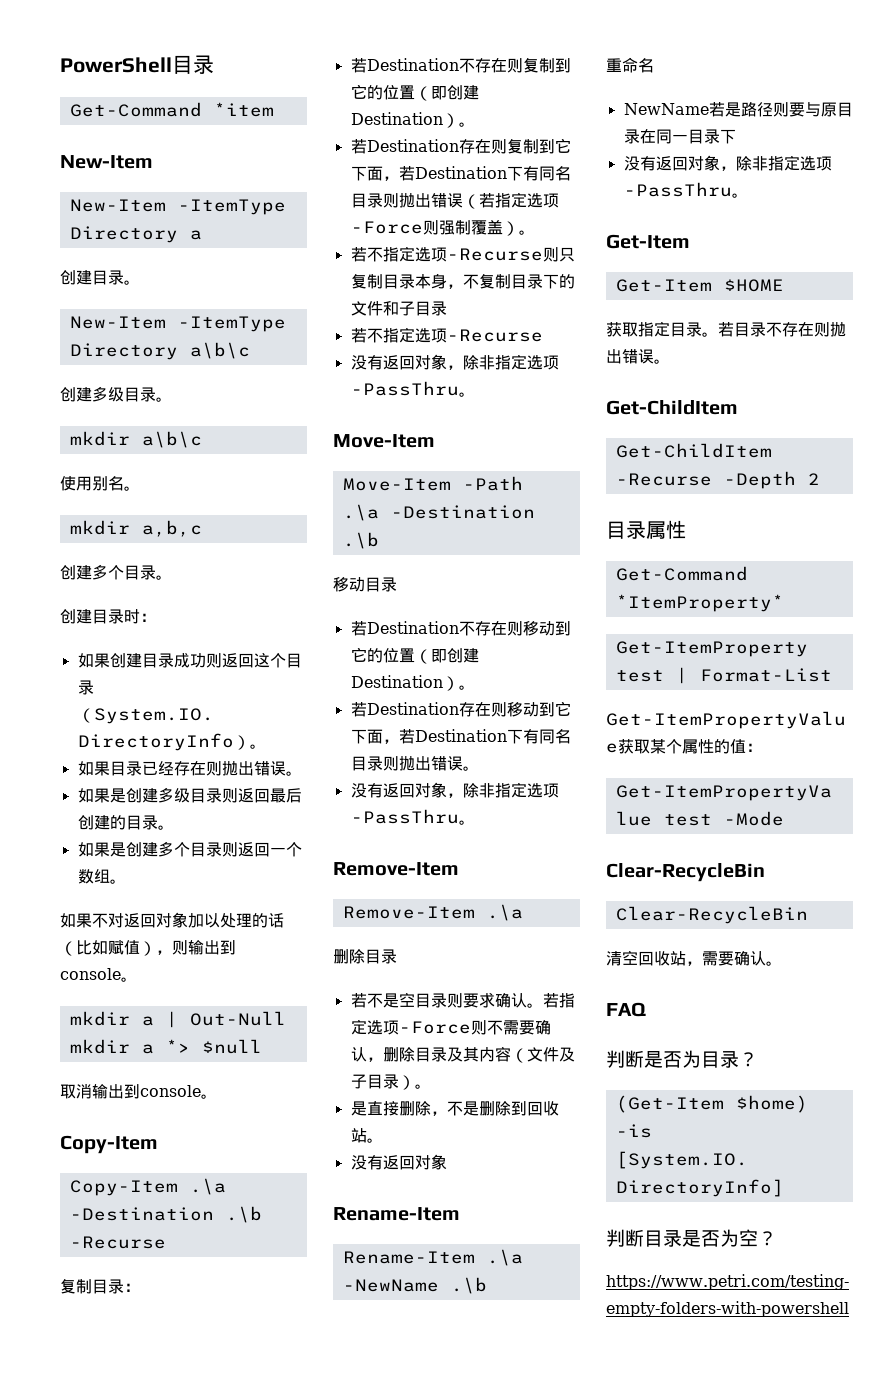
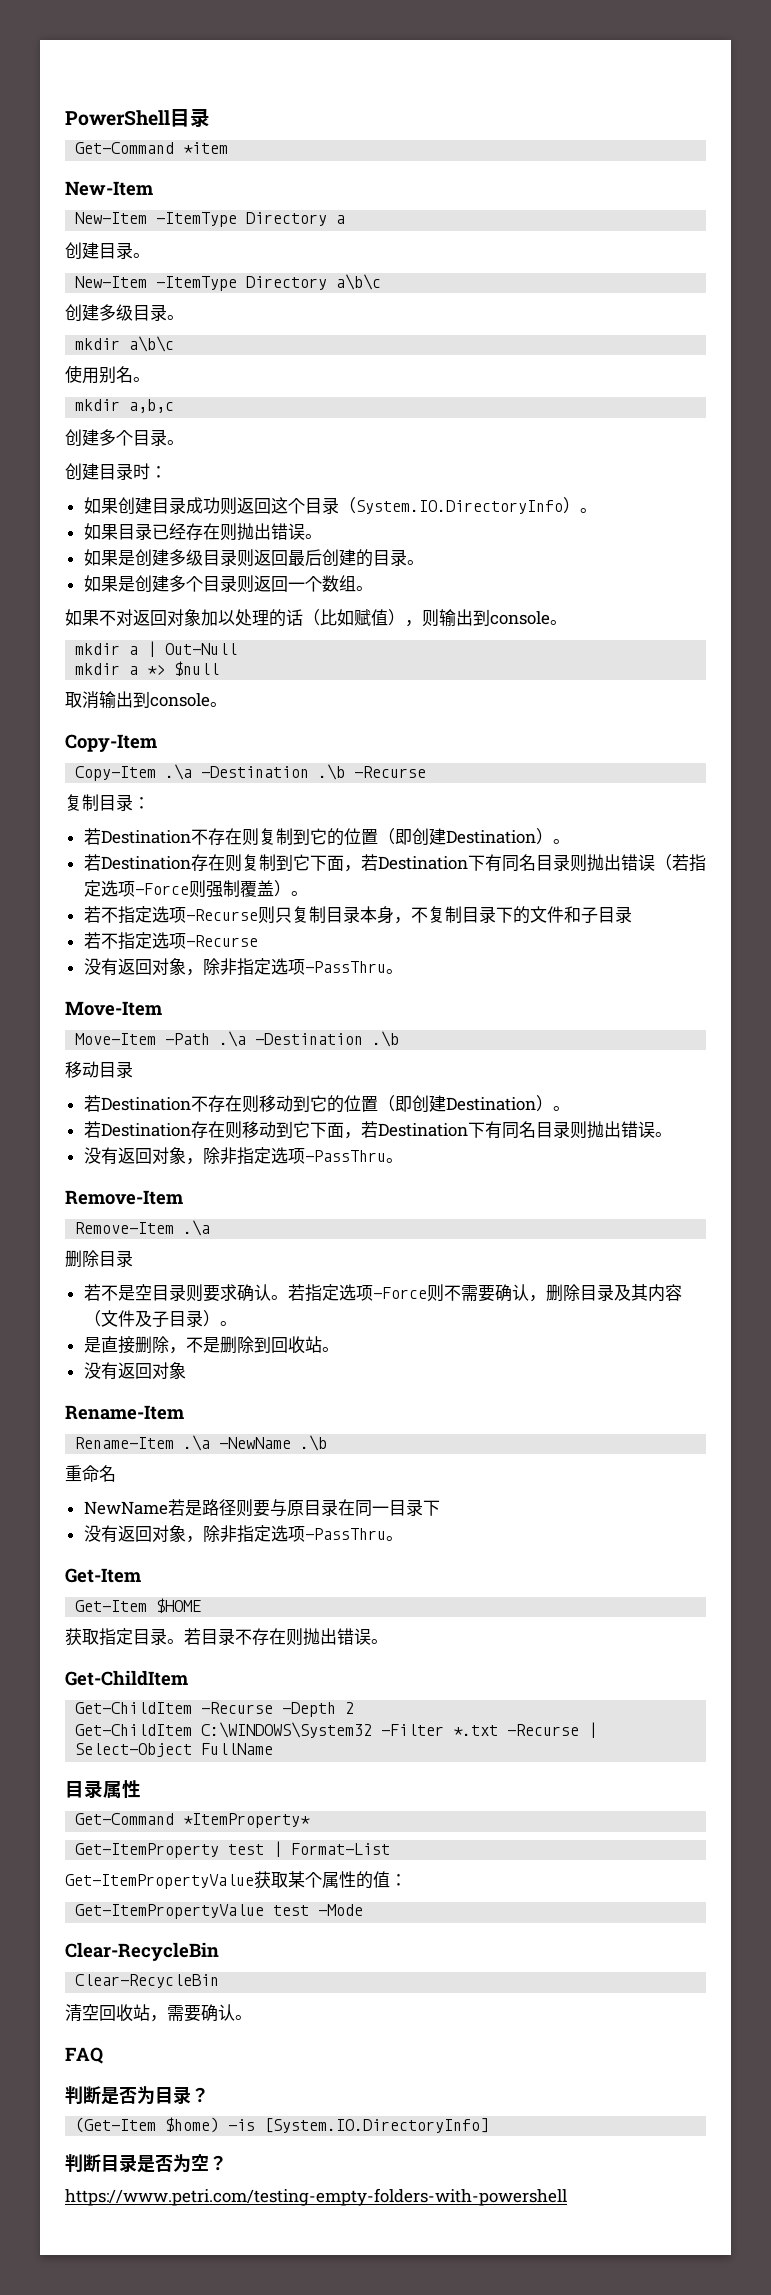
+ Get-ChildItem C:\WINDOWS\System32 -Filter *.txt -Recurse | Select-Object FullName

